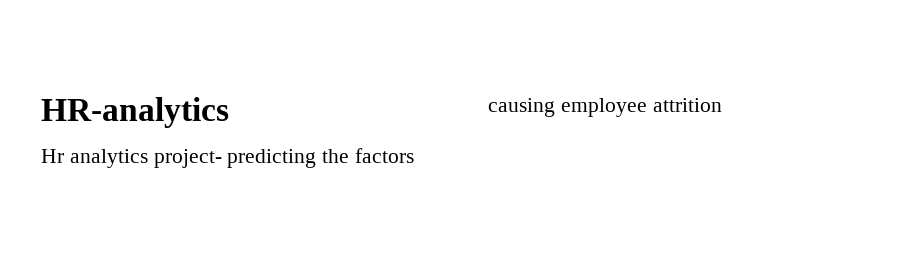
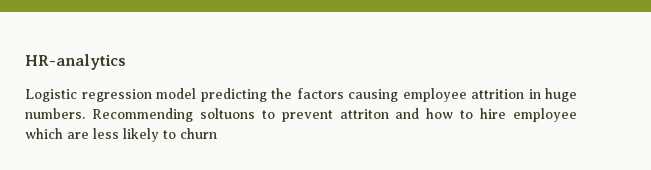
- Hr analytics project- predicting the factors causing employee attrition
+ Logistic regression model predicting the factors causing employee attrition in huge numbers. Recommending soltuons to prevent attriton and how to hire employee which are less likely to churn

